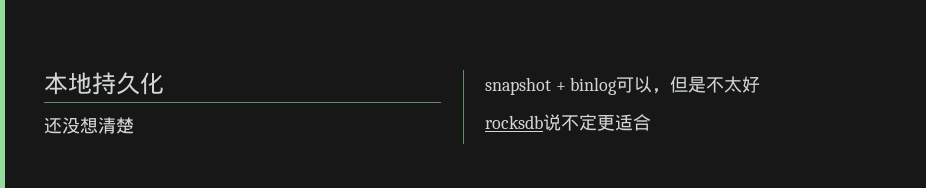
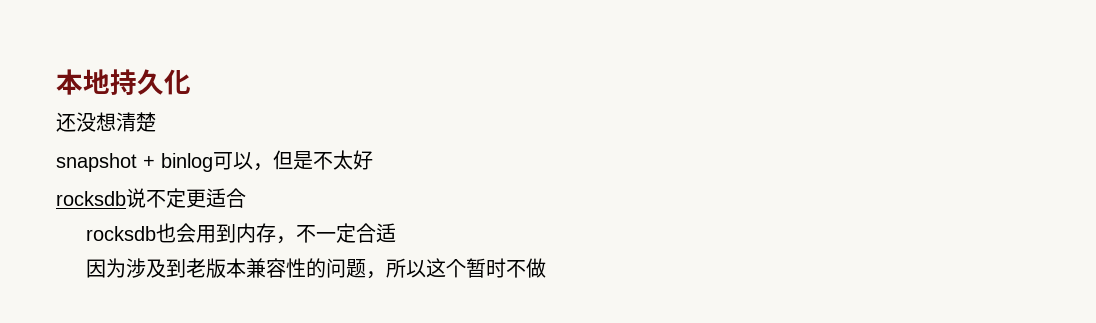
+ rocksdb也会用到内存，不一定合适
+ 因为涉及到老版本兼容性的问题，所以这个暂时不做

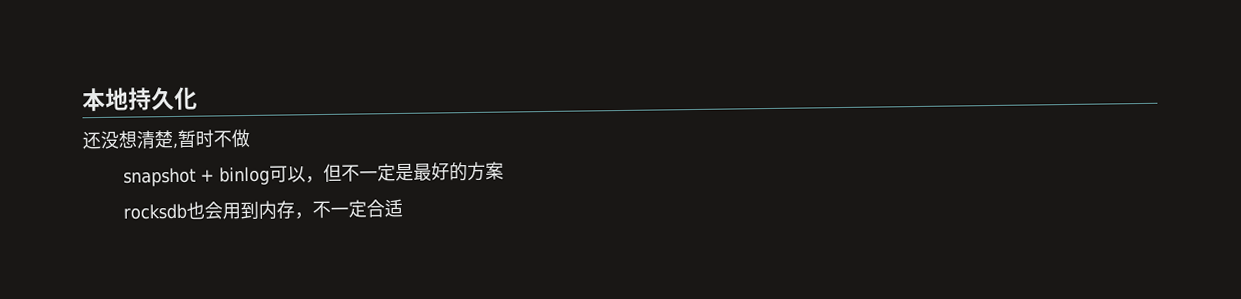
- 还没想清楚
+ 还没想清楚,暂时不做
- snapshot + binlog可以，但是不太好
- rocksdb说不定更适合
+ snapshot + binlog可以，但不一定是最好的方案
- 因为涉及到老版本兼容性的问题，所以这个暂时不做

